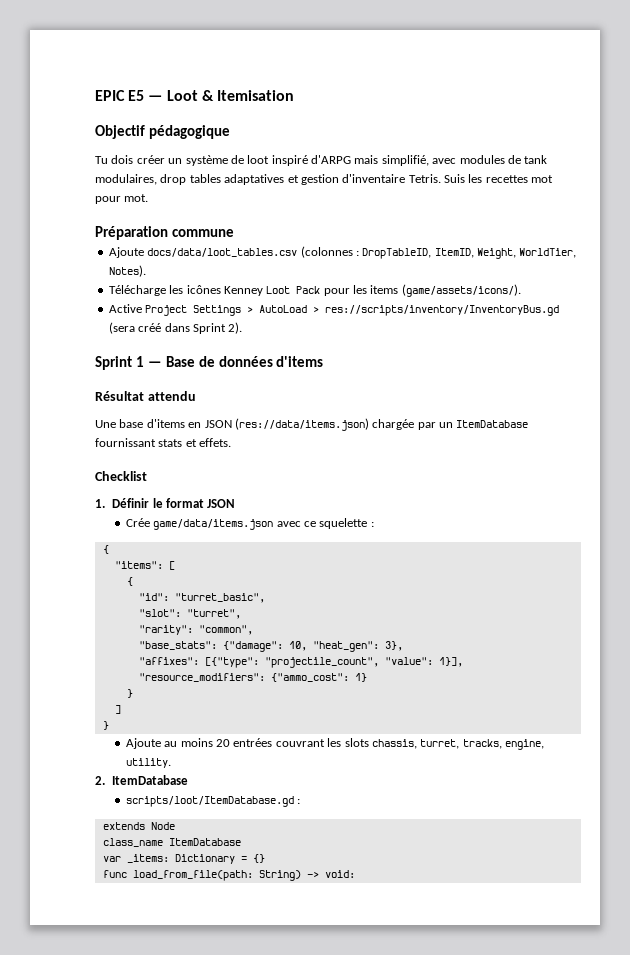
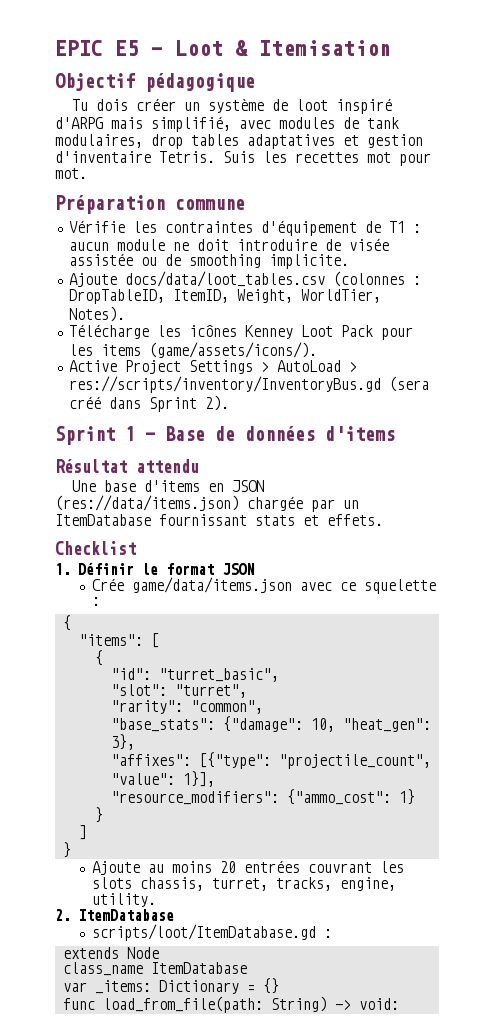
+ Vérifie les contraintes d'équipement de T1 : aucun module ne doit introduire de visée assistée ou de smoothing implicite.

